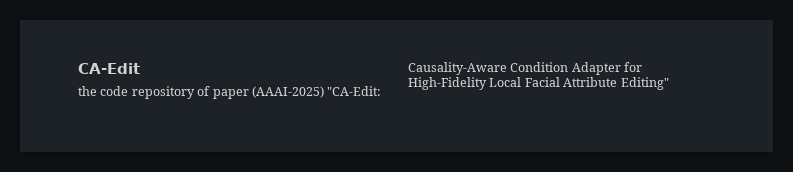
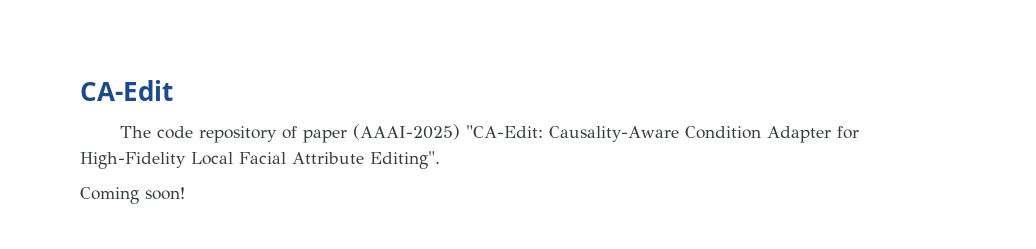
- the code repository of paper (AAAI-2025) "CA-Edit: Causality-Aware Condition Adapter for High-Fidelity Local Facial Attribute Editing"
+ The code repository of paper (AAAI-2025) "CA-Edit: Causality-Aware Condition Adapter for High-Fidelity Local Facial Attribute Editing".
+ Coming soon!

